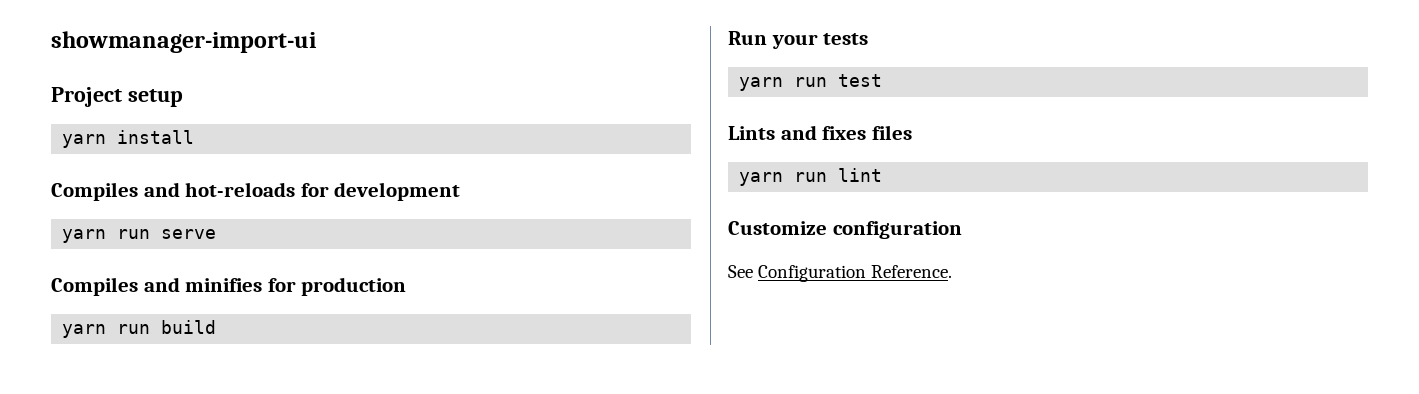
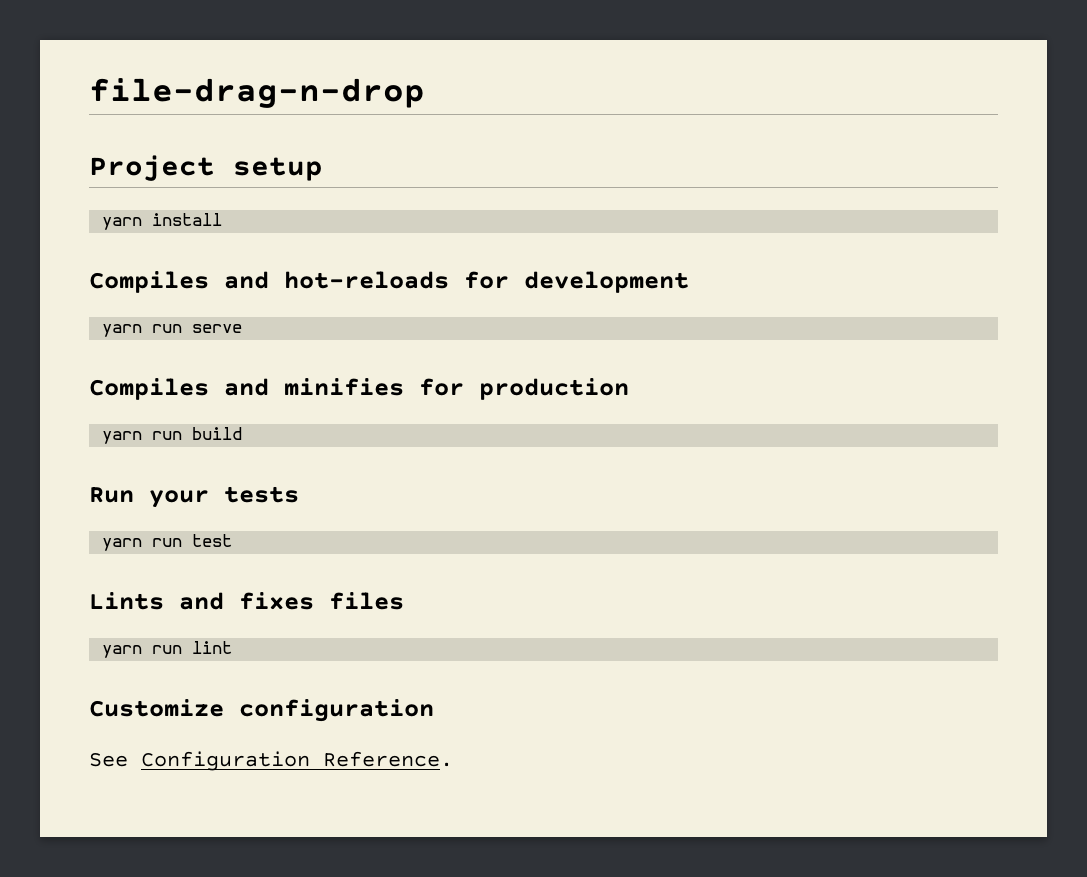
- showmanager-import-ui
+ file-drag-n-drop

